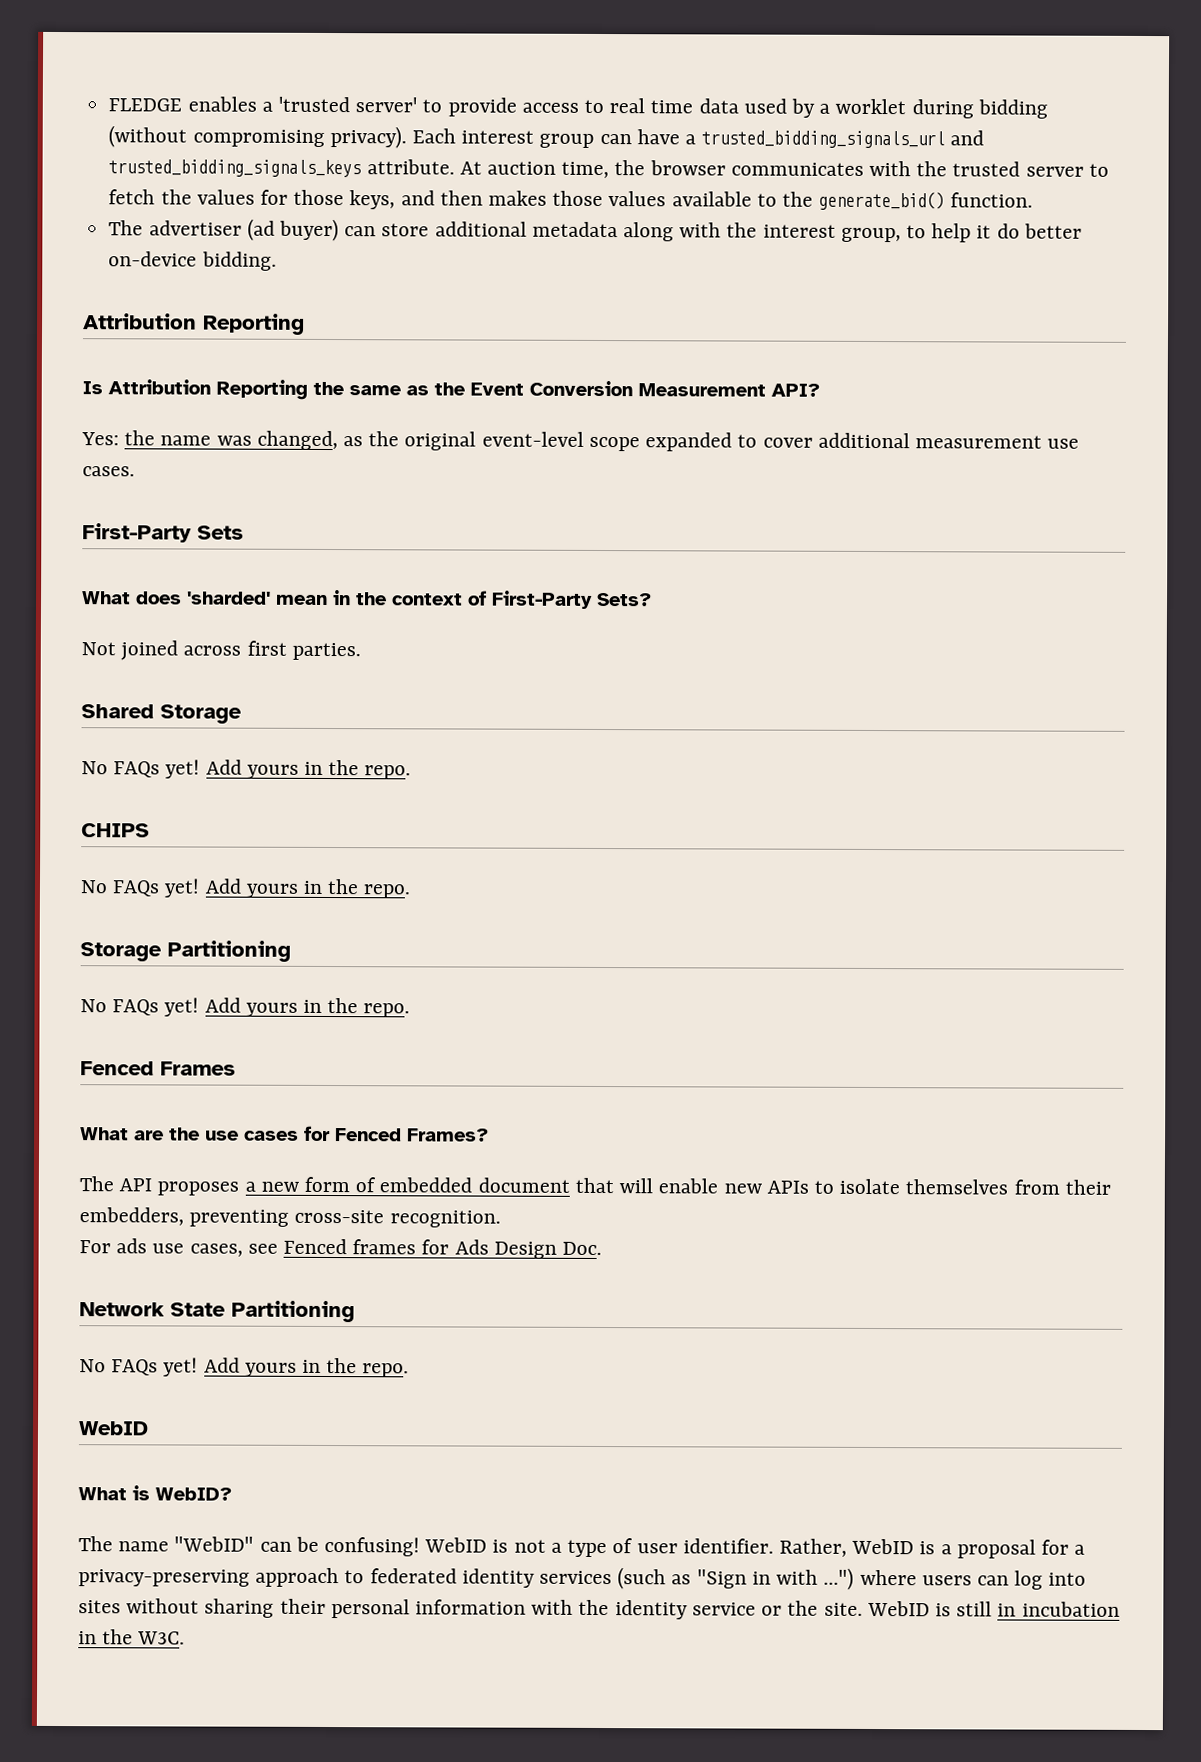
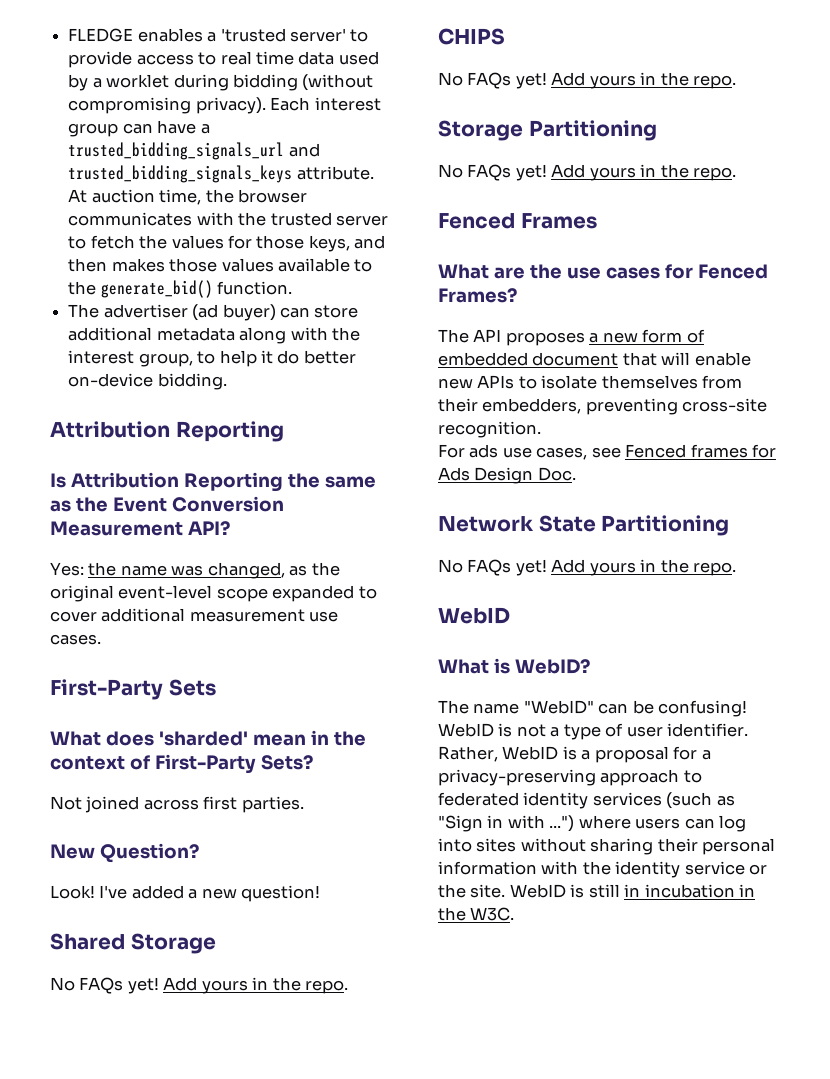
+ New Question?
+ Look! I've added a new question!

